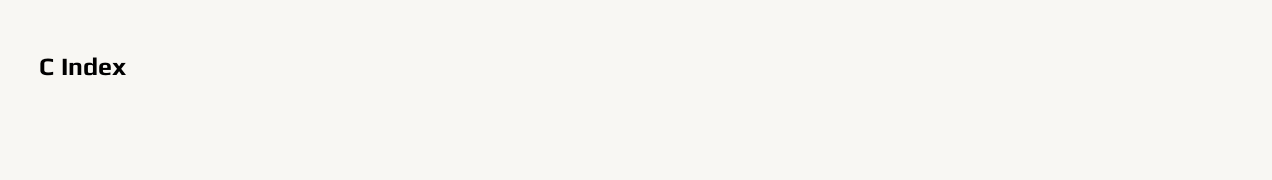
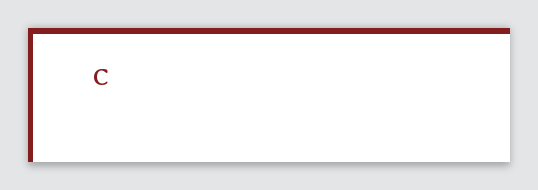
- C Index
+ C

